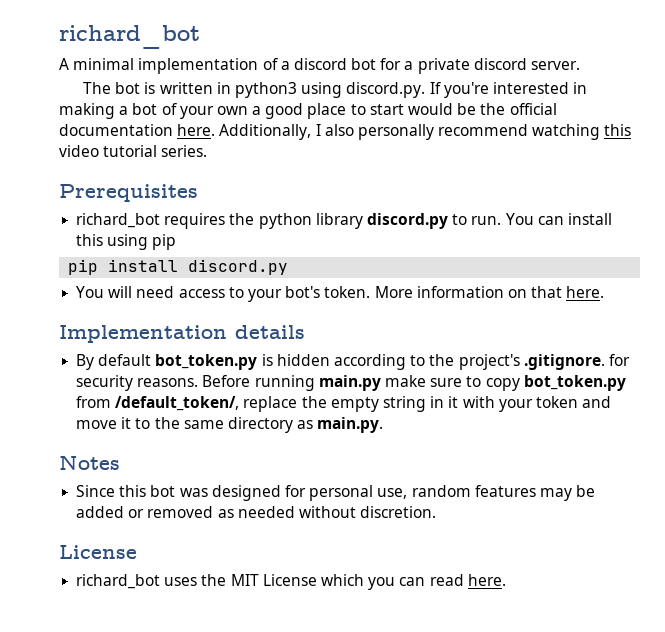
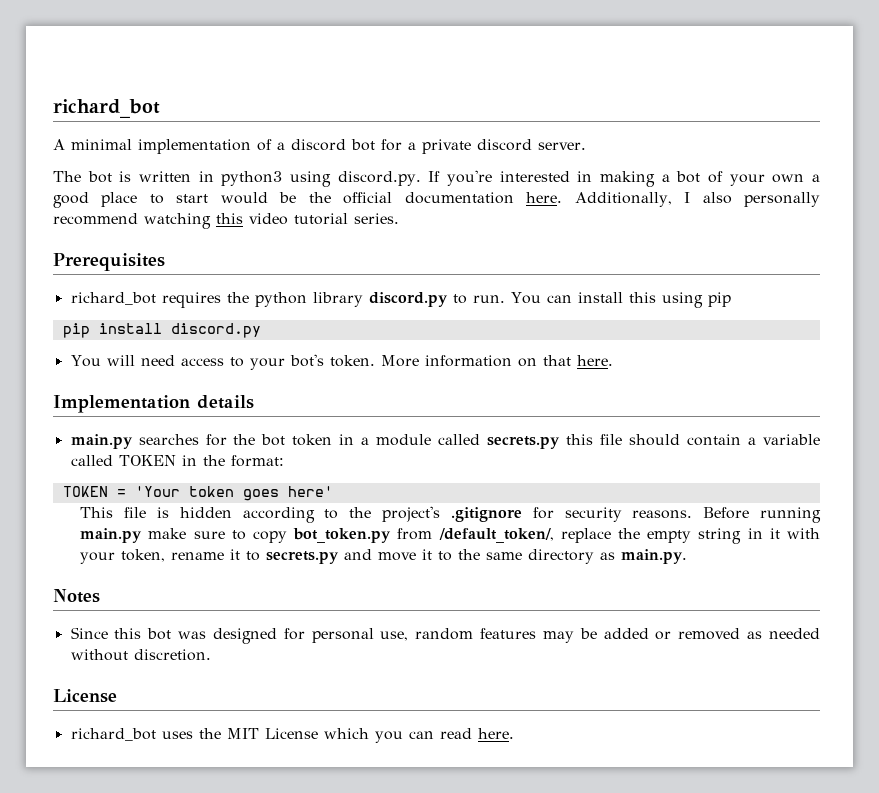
- By default bot_token.py is hidden according to the project's .gitignore. for security reasons.
+ main.py searches for the bot token in a module called secrets.py this file should contain a variable called TOKEN in the format:
+ TOKEN = 'Your token goes here'
+ This file is hidden according to the project's .gitignore for security reasons.
- Before running main.py make sure to copy bot_token.py from /default_token/, replace the empty string in it with your token and move it to the same directory as main.py.
+ Before running main.py make sure to copy bot_token.py from /default_token/, replace the empty string in it with your token, rename it to secrets.py and move it to the same directory as main.py.

